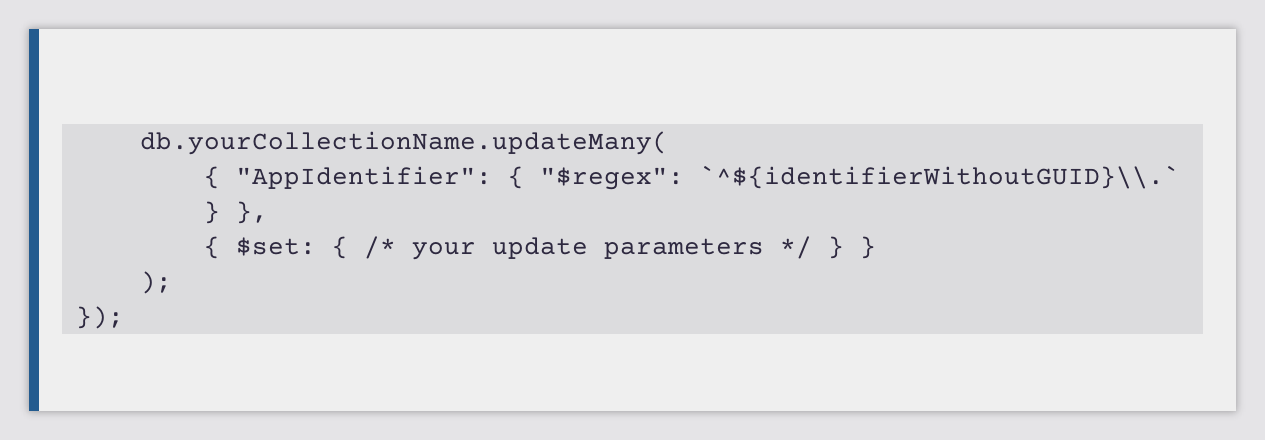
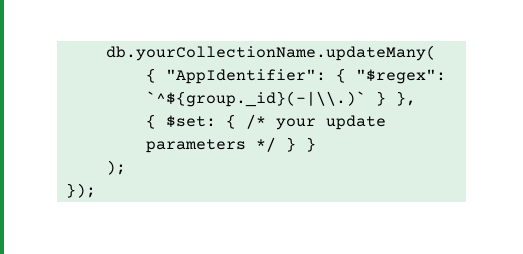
- { "AppIdentifier": { "$regex": `^${identifierWithoutGUID}\\.` } },
+ { "AppIdentifier": { "$regex": `^${group._id}(-|\\.)` } },

